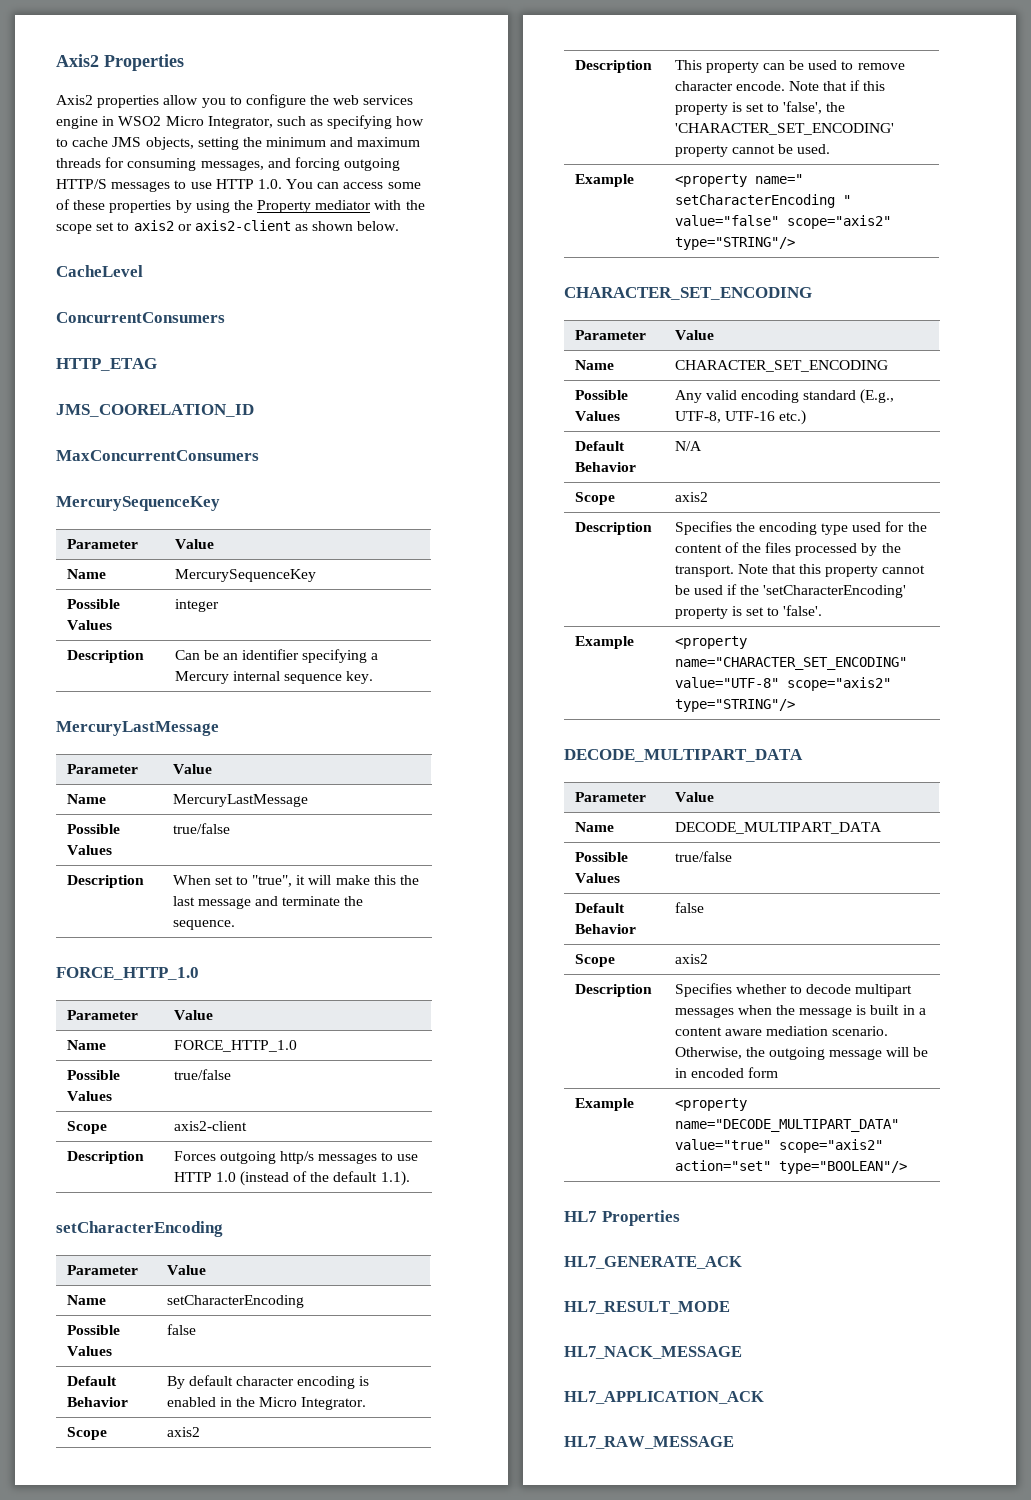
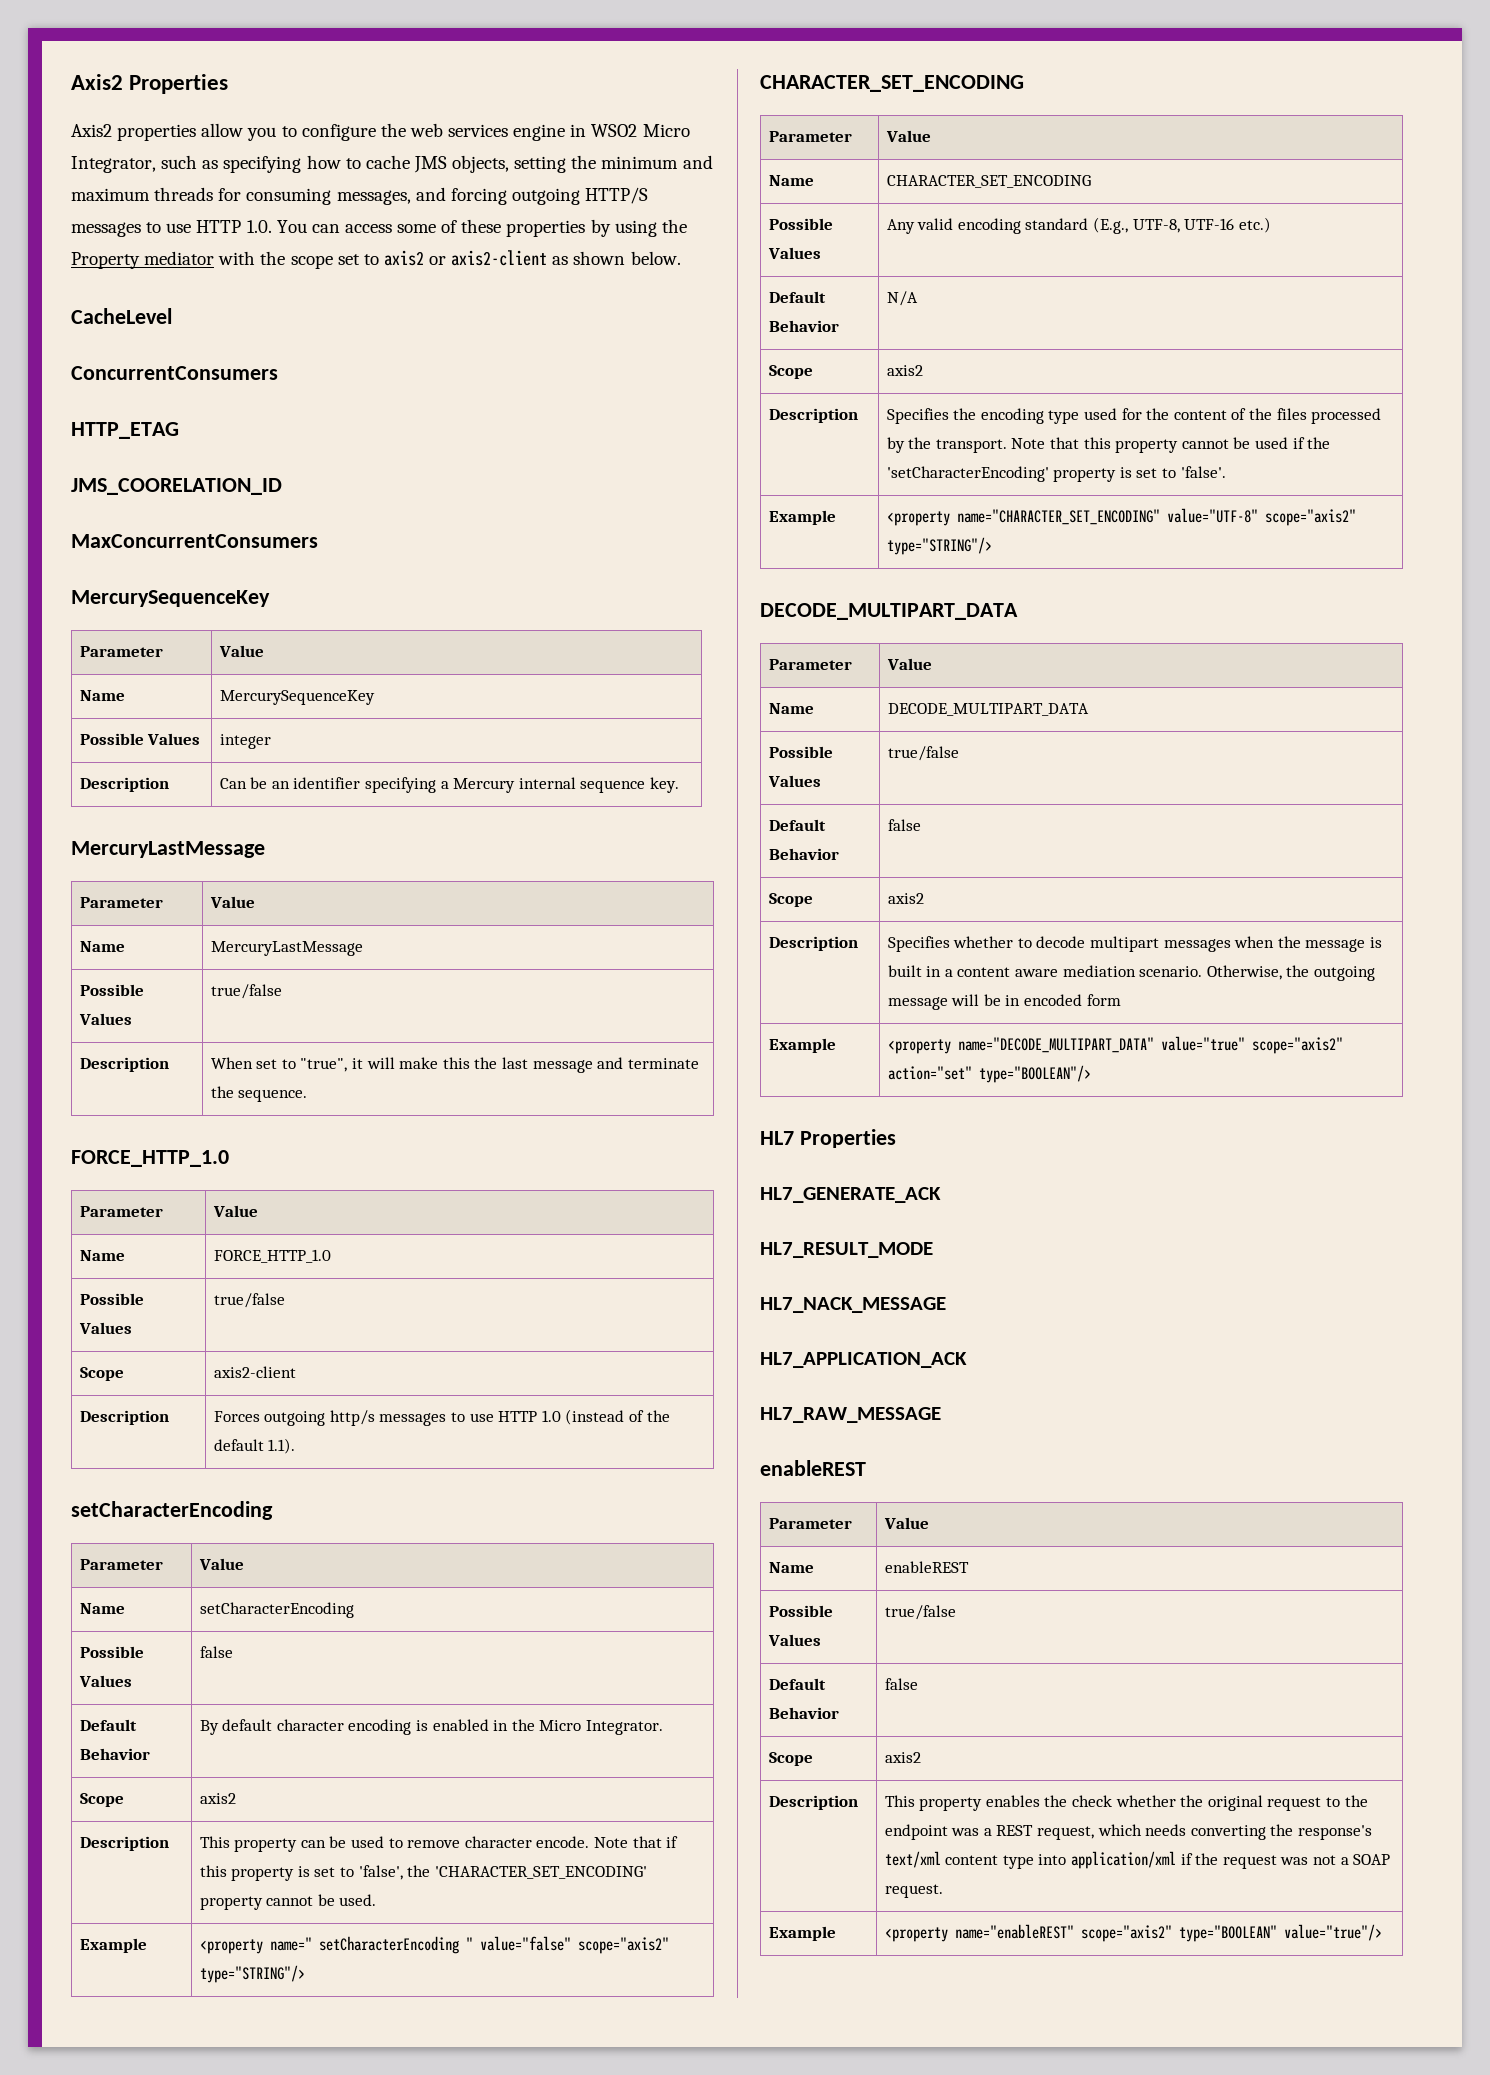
  HL7_RAW_MESSAGE
+ enableREST
+ Parameter | Value
+ Name | enableREST
+ Possible Values | true/false
+ Default Behavior | false
+ Scope | axis2
+ Description | This property enables the check whether the original request to the endpoint was a REST request, which needs converting the response's text/xml content type into application/xml if the request was not a SOAP request.
+ Example | <property name="enableREST" scope="axis2" type="BOOLEAN" value="true"/>

